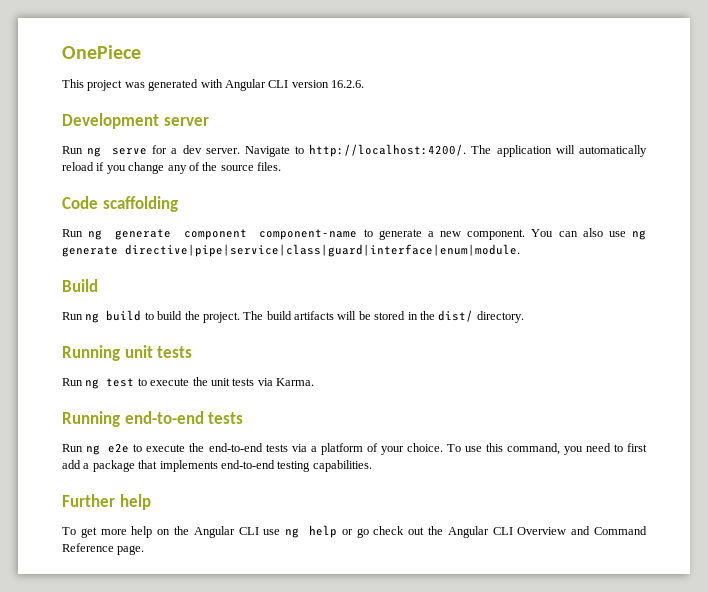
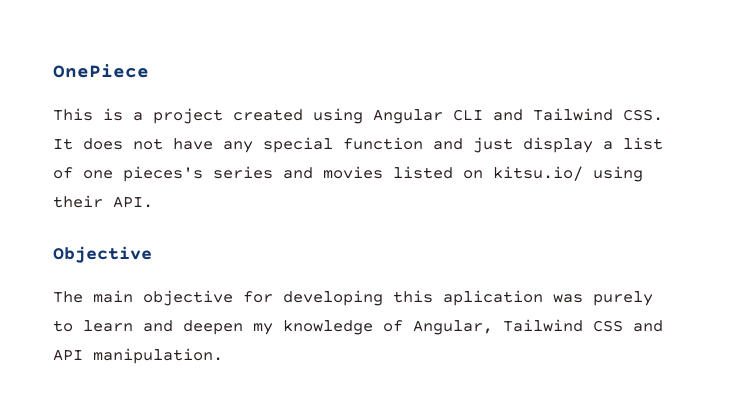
- This project was generated with Angular CLI version 16.2.6.
- Development server
- Run ng serve for a dev server. Navigate to http://localhost:4200/. The application will automatically reload if you change any of the source files.
- Code scaffolding
- Run ng generate component component-name to generate a new component. You can also use ng generate directive|pipe|service|class|guard|interface|enum|module.
- Build
- Run ng build to build the project. The build artifacts will be stored in the dist/ directory.
- Running unit tests
- Run ng test to execute the unit tests via Karma.
- Running end-to-end tests
- Run ng e2e to execute the end-to-end tests via a platform of your choice. To use this command, you need to first add a package that implements end-to-end testing capabilities.
- Further help
- To get more help on the Angular CLI use ng help or go check out the Angular CLI Overview and Command Reference page.
+ This is a project created using Angular CLI and Tailwind CSS. It does not have any special function and just display a list of one pieces's series and movies listed on kitsu.io/ using their API.
+ Objective
+ The main objective for developing this aplication was purely to learn and deepen my knowledge of Angular, Tailwind CSS and API manipulation.

